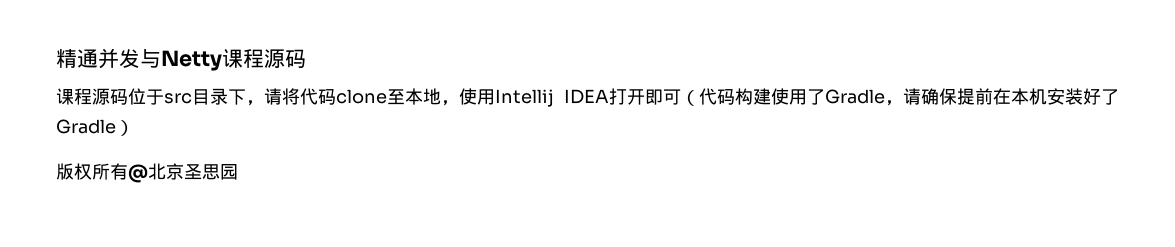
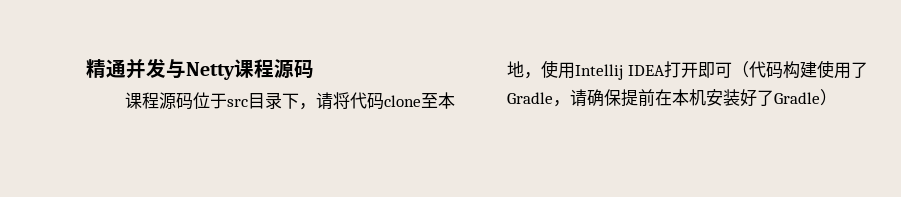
- 版权所有@北京圣思园

